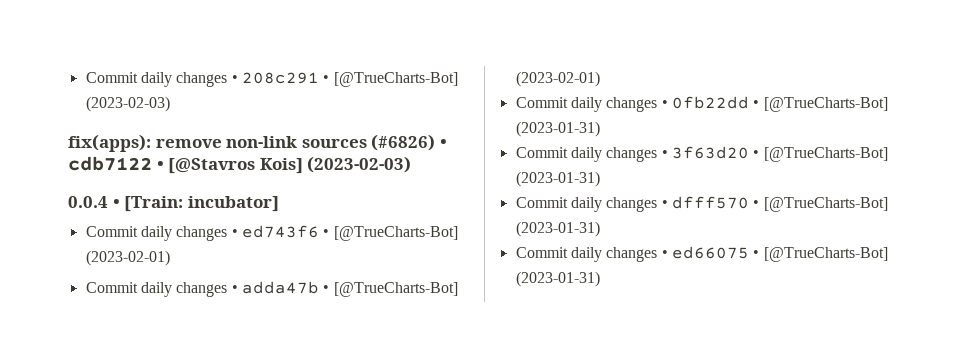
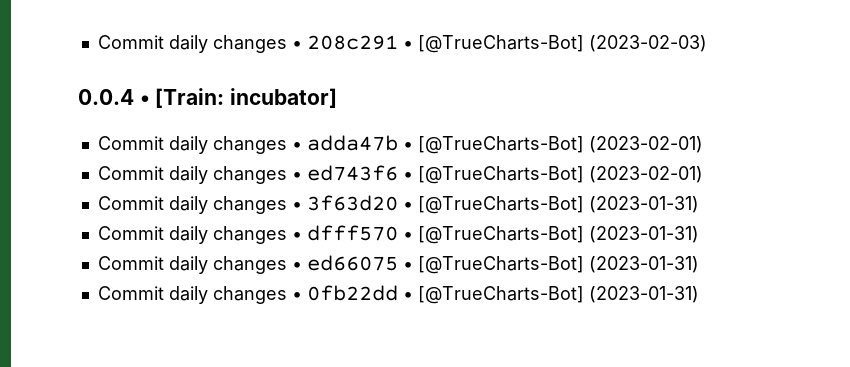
- fix(apps): remove non-link sources (#6826) • cdb7122 • [@Stavros Kois] (2023-02-03)
  0.0.4 • [Train: incubator]
- Commit daily changes • ed743f6 • [@TrueCharts-Bot] (2023-02-01)
- Commit daily changes • 0fb22dd • [@TrueCharts-Bot] (2023-01-31)
+ Commit daily changes • ed743f6 • [@TrueCharts-Bot] (2023-02-01)
+ Commit daily changes • 0fb22dd • [@TrueCharts-Bot] (2023-01-31)

